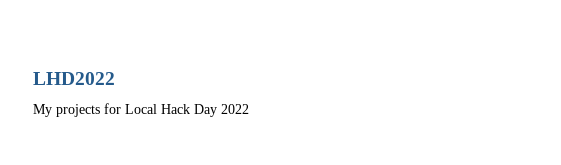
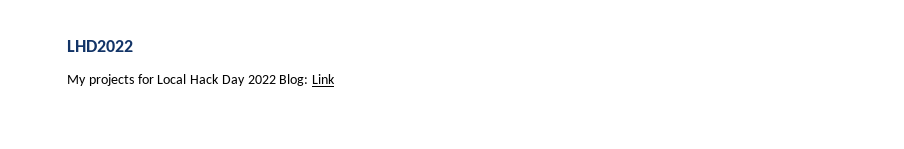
- My projects for Local Hack Day 2022
+ My projects for Local Hack Day 2022 Blog: Link

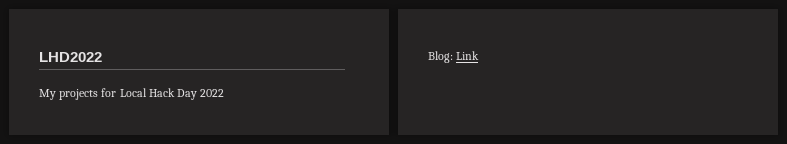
- My projects for Local Hack Day 2022 Blog: Link
+ My projects for Local Hack Day 2022
+ Blog: Link

